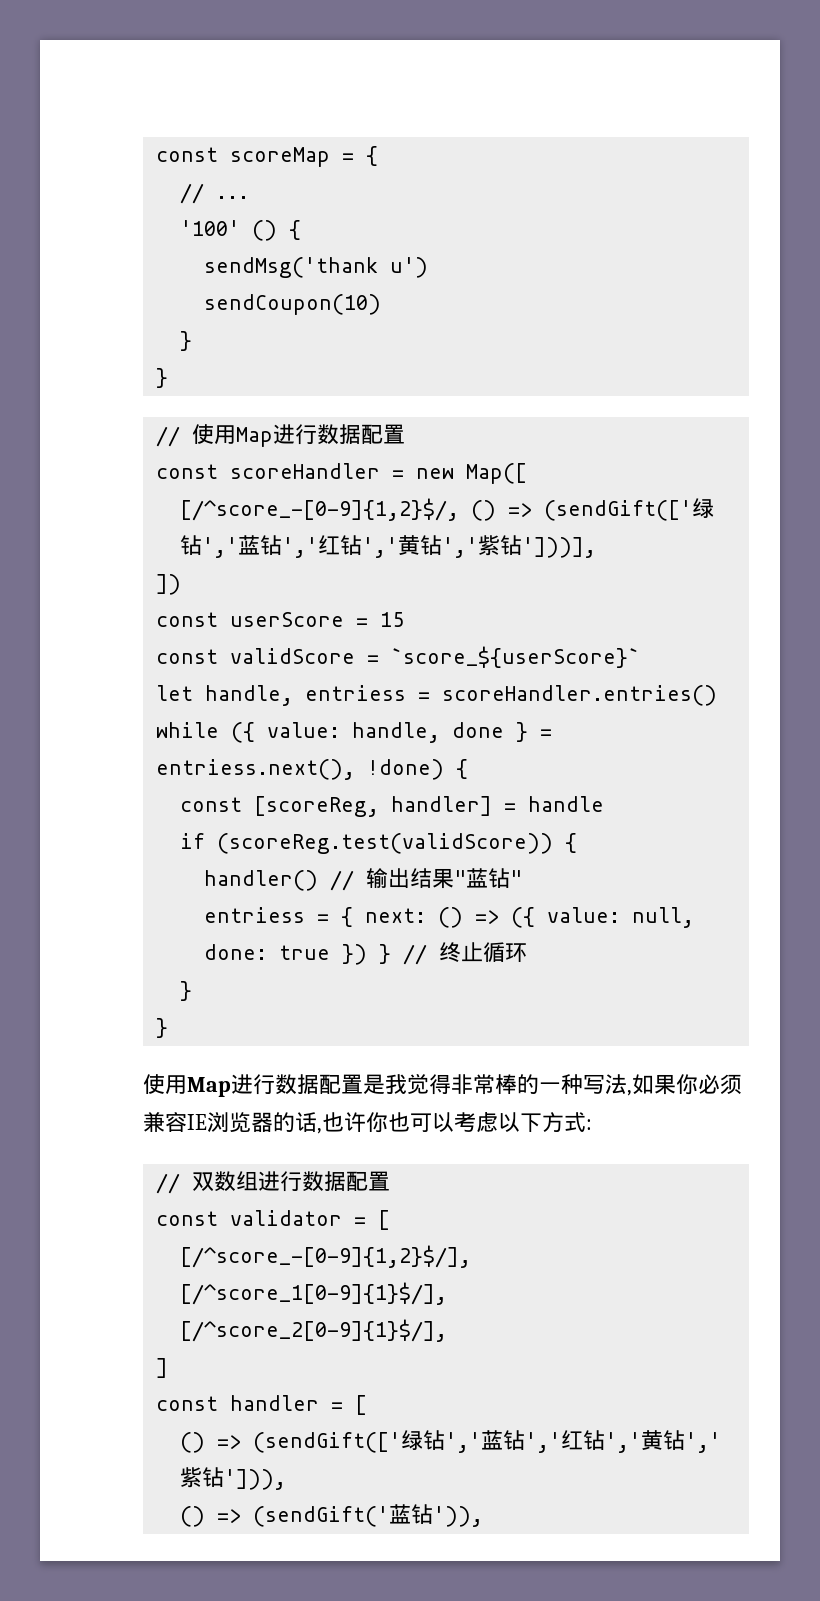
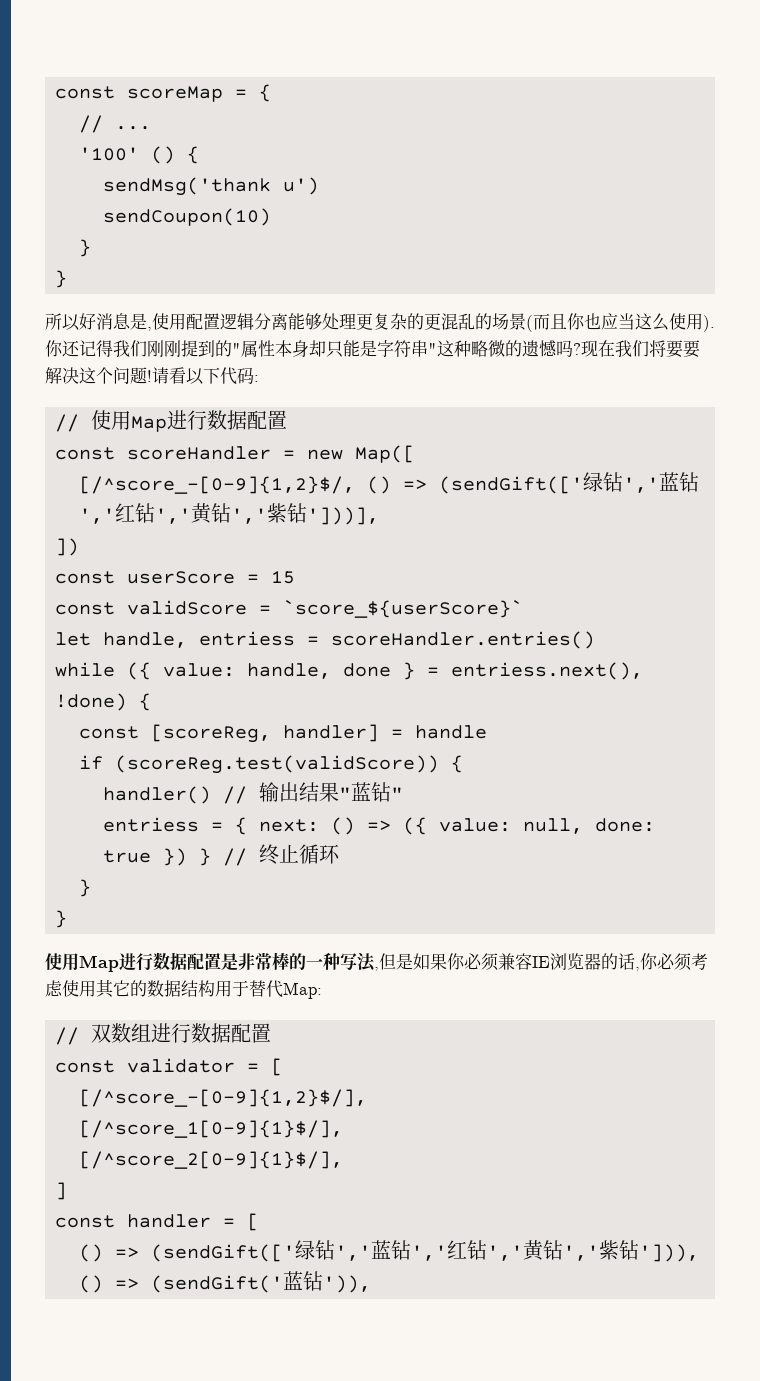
+ 所以好消息是,使用配置逻辑分离能够处理更复杂的更混乱的场景(而且你也应当这么使用).你还记得我们刚刚提到的"属性本身却只能是字符串"这种略微的遗憾吗?现在我们将要要解决这个问题!请看以下代码:
- 使用Map进行数据配置是我觉得非常棒的一种写法,如果你必须兼容IE浏览器的话,也许你也可以考虑以下方式:
+ 使用Map进行数据配置是非常棒的一种写法,但是如果你必须兼容IE浏览器的话,你必须考虑使用其它的数据结构用于替代Map:

